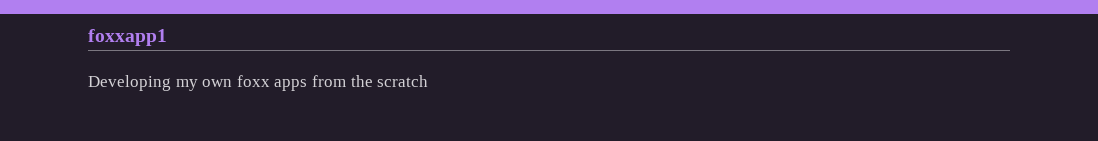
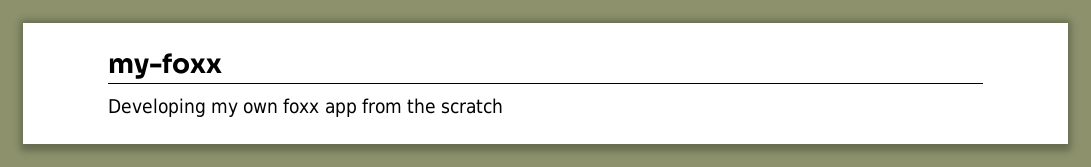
- foxxapp1
+ my-foxx
- Developing my own foxx apps from the scratch
+ Developing my own foxx app from the scratch

